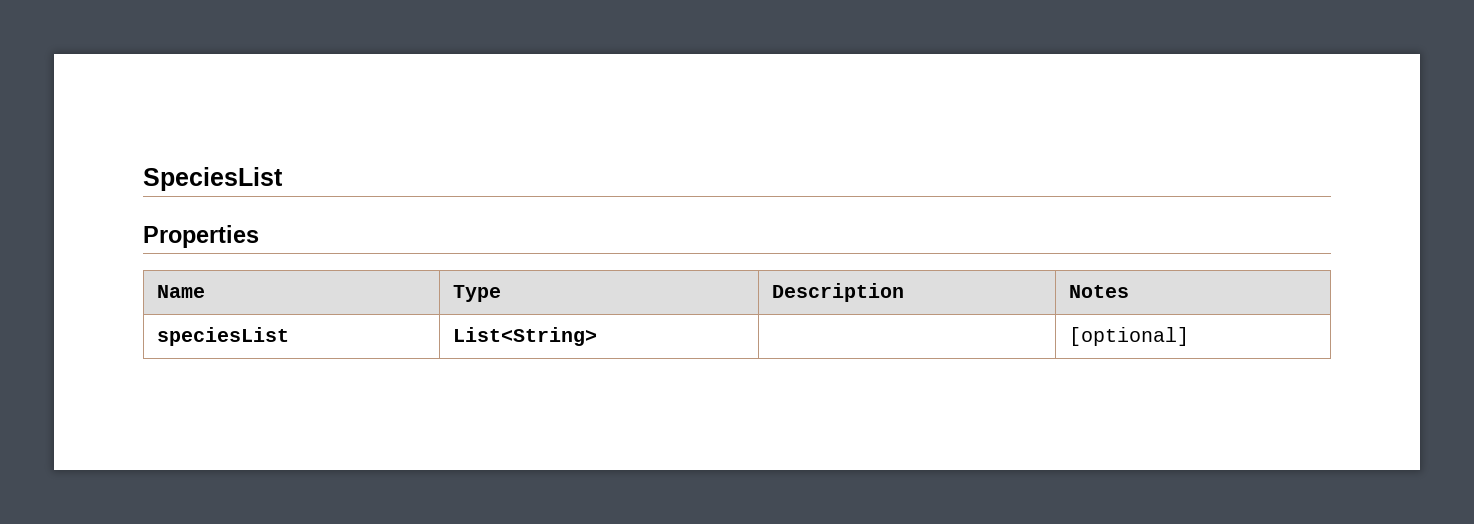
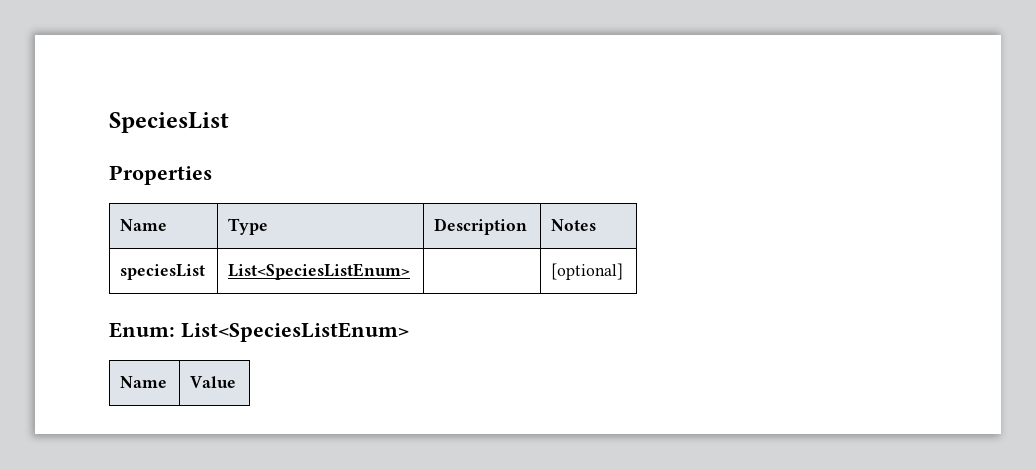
- speciesList | List<String> | | [optional]
+ speciesList | List<SpeciesListEnum> | | [optional]
+ Enum: List<SpeciesListEnum>
+ Name | Value

